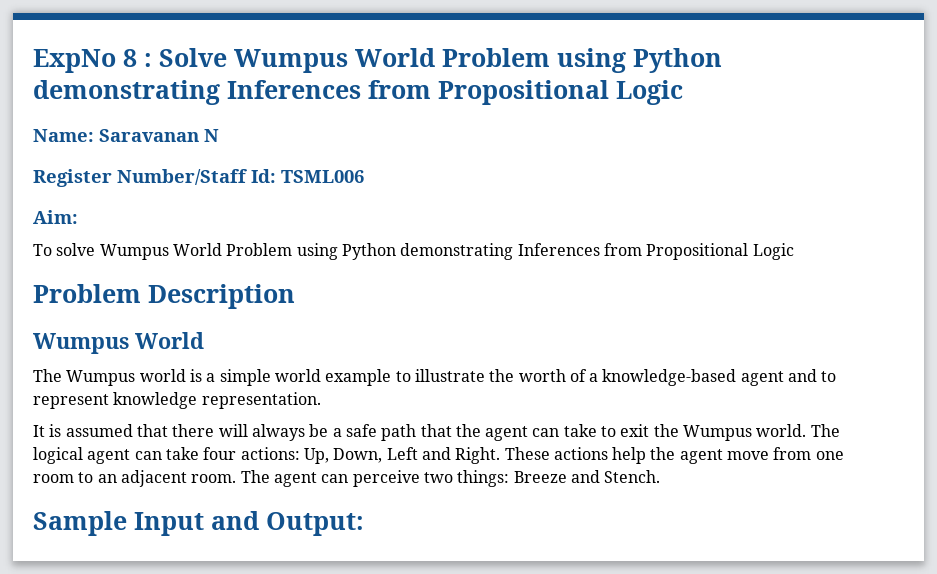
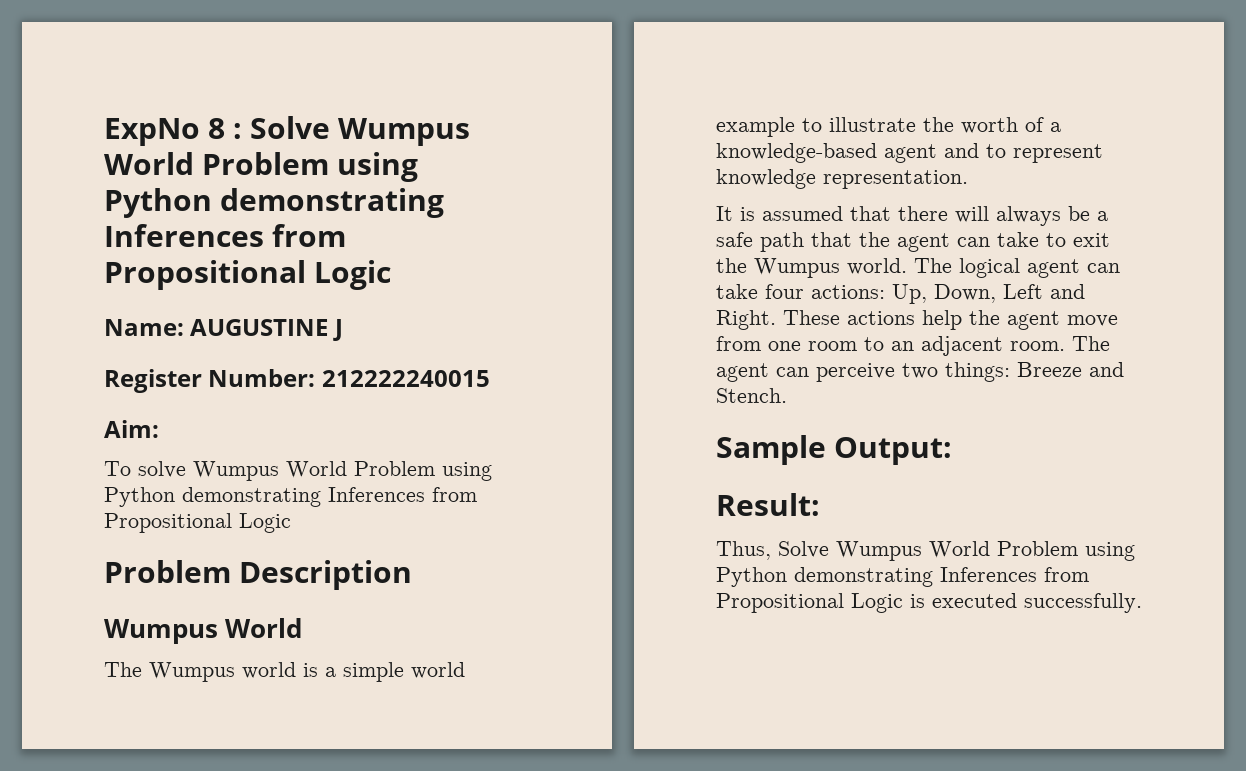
- Name: Saravanan N
+ Name: AUGUSTINE J
- Register Number/Staff Id: TSML006
+ Register Number: 212222240015
- Sample Input and Output:
+ Sample Output:
+ Result:
+ Thus, Solve Wumpus World Problem using Python demonstrating Inferences from Propositional Logic is executed successfully.

